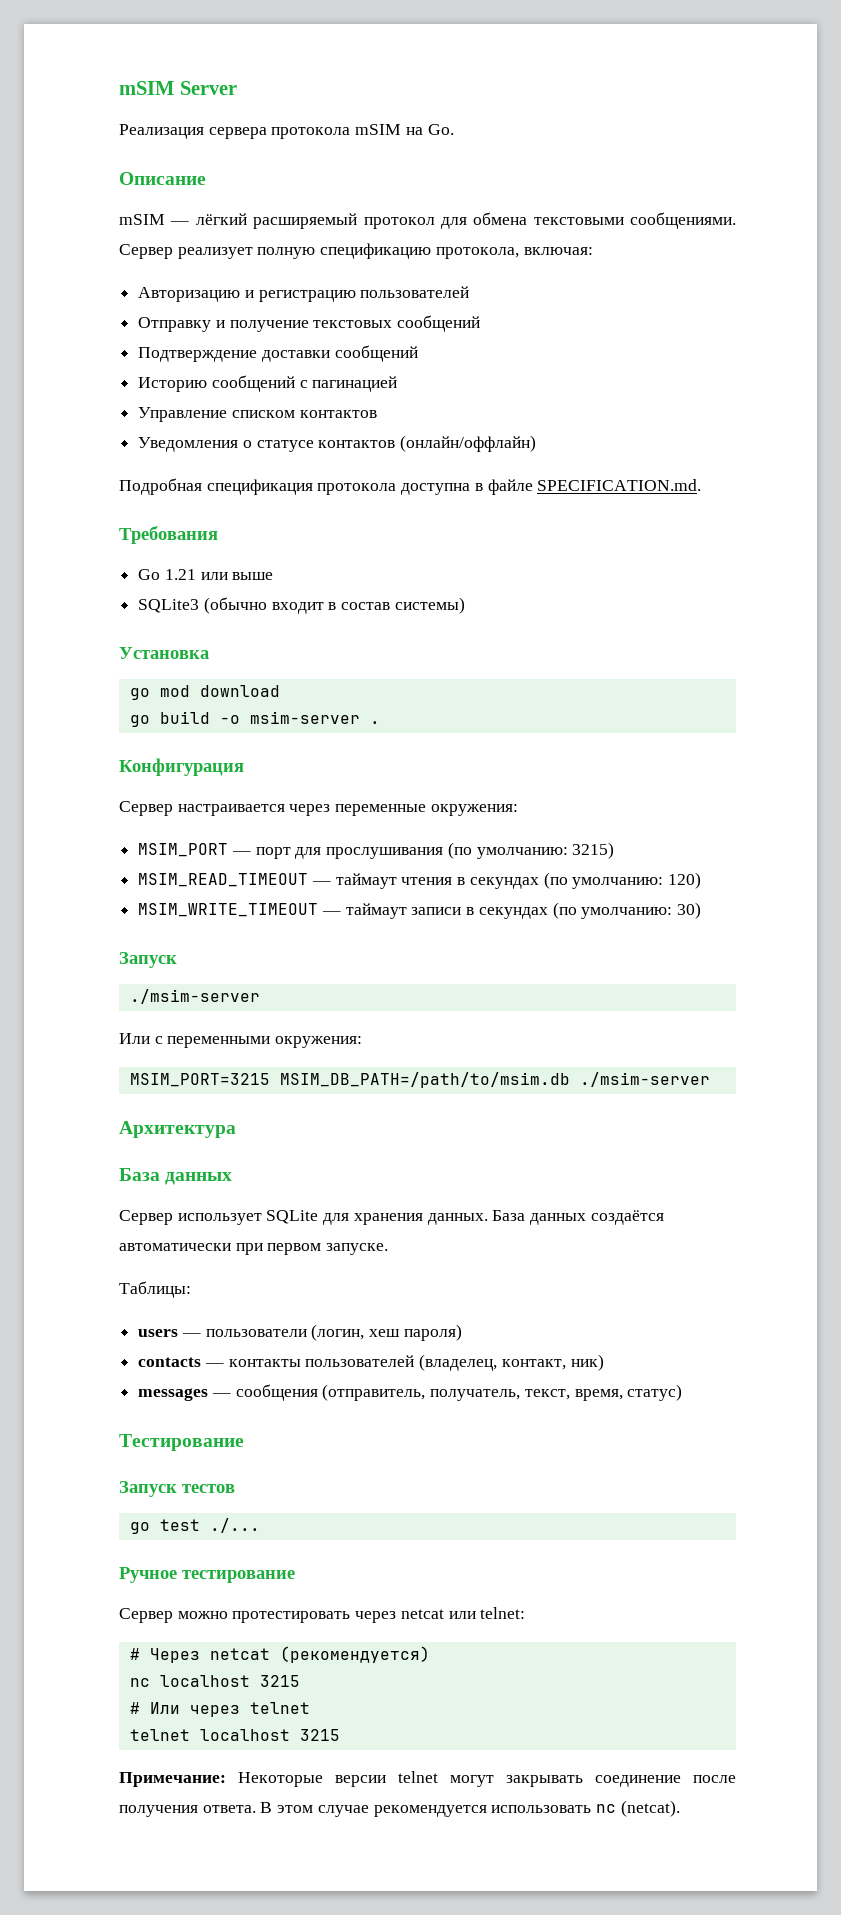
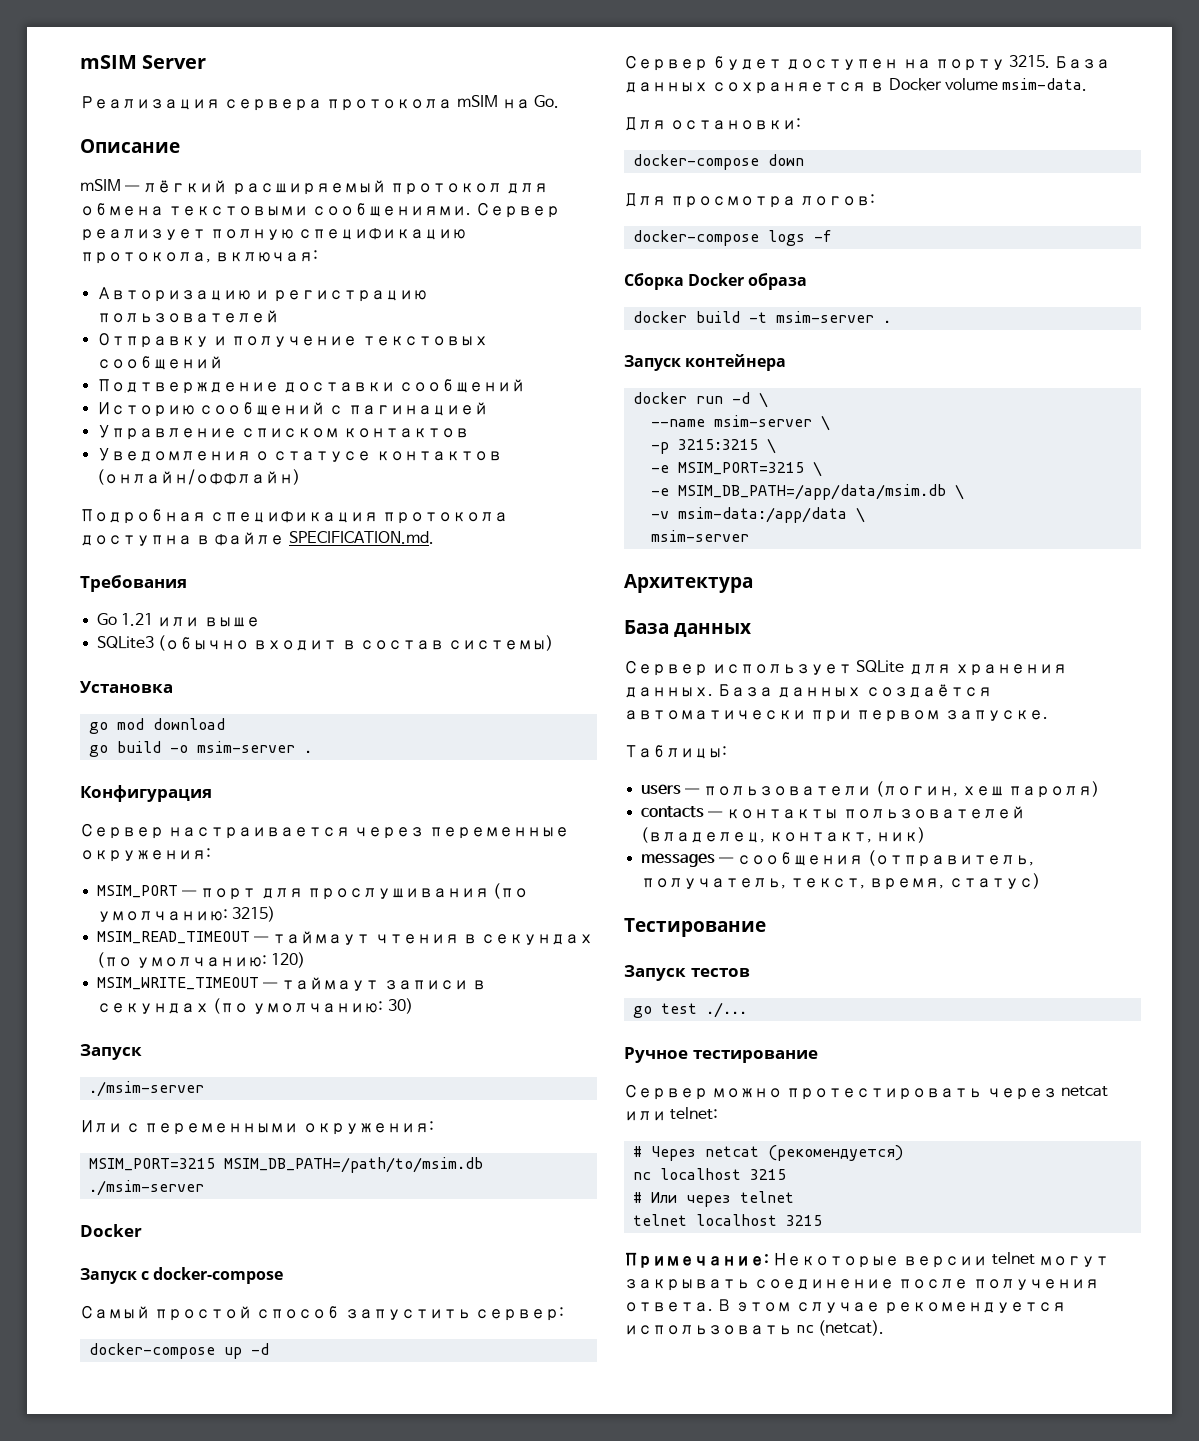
  MSIM_PORT=3215 MSIM_DB_PATH=/path/to/msim.db ./msim-server
+ Docker
+ Запуск с docker-compose
+ Самый простой способ запустить сервер:
+ docker-compose up -d
+ Сервер будет доступен на порту 3215. База данных сохраняется в Docker volume msim-data.
+ Для остановки:
+ docker-compose down
+ Для просмотра логов:
+ docker-compose logs -f
+ Сборка Docker образа
+ docker build -t msim-server .
+ Запуск контейнера
+ docker run -d \
+ --name msim-server \
+ -p 3215:3215 \
+ -e MSIM_PORT=3215 \
+ -e MSIM_DB_PATH=/app/data/msim.db \
+ -v msim-data:/app/data \
+ msim-server

